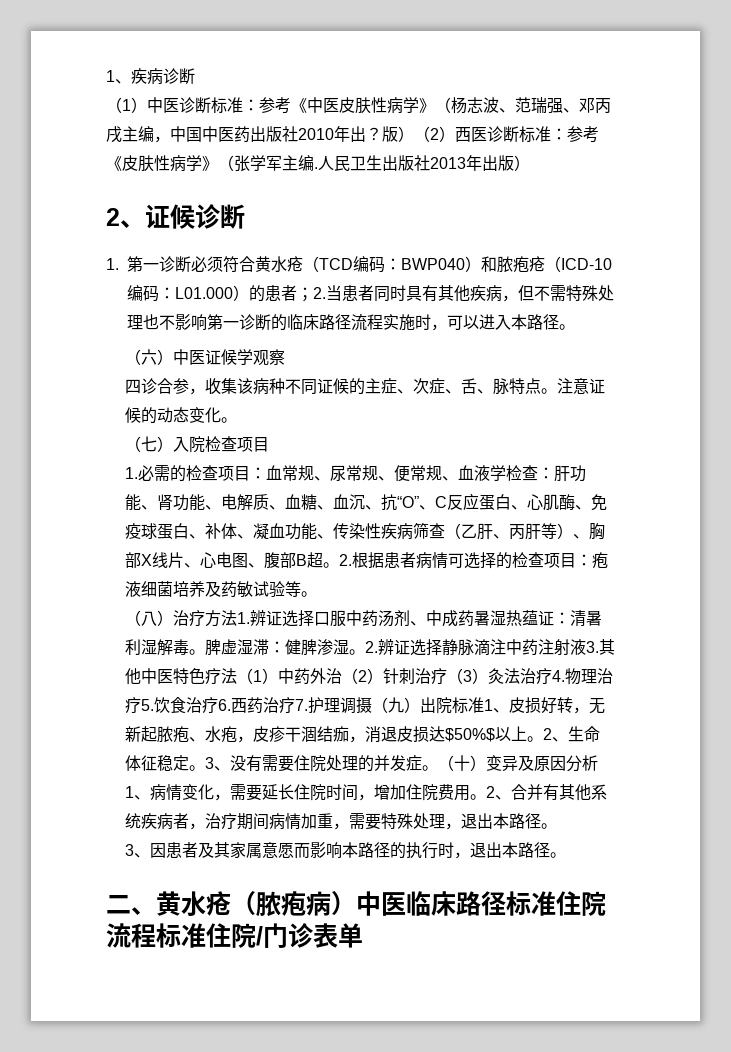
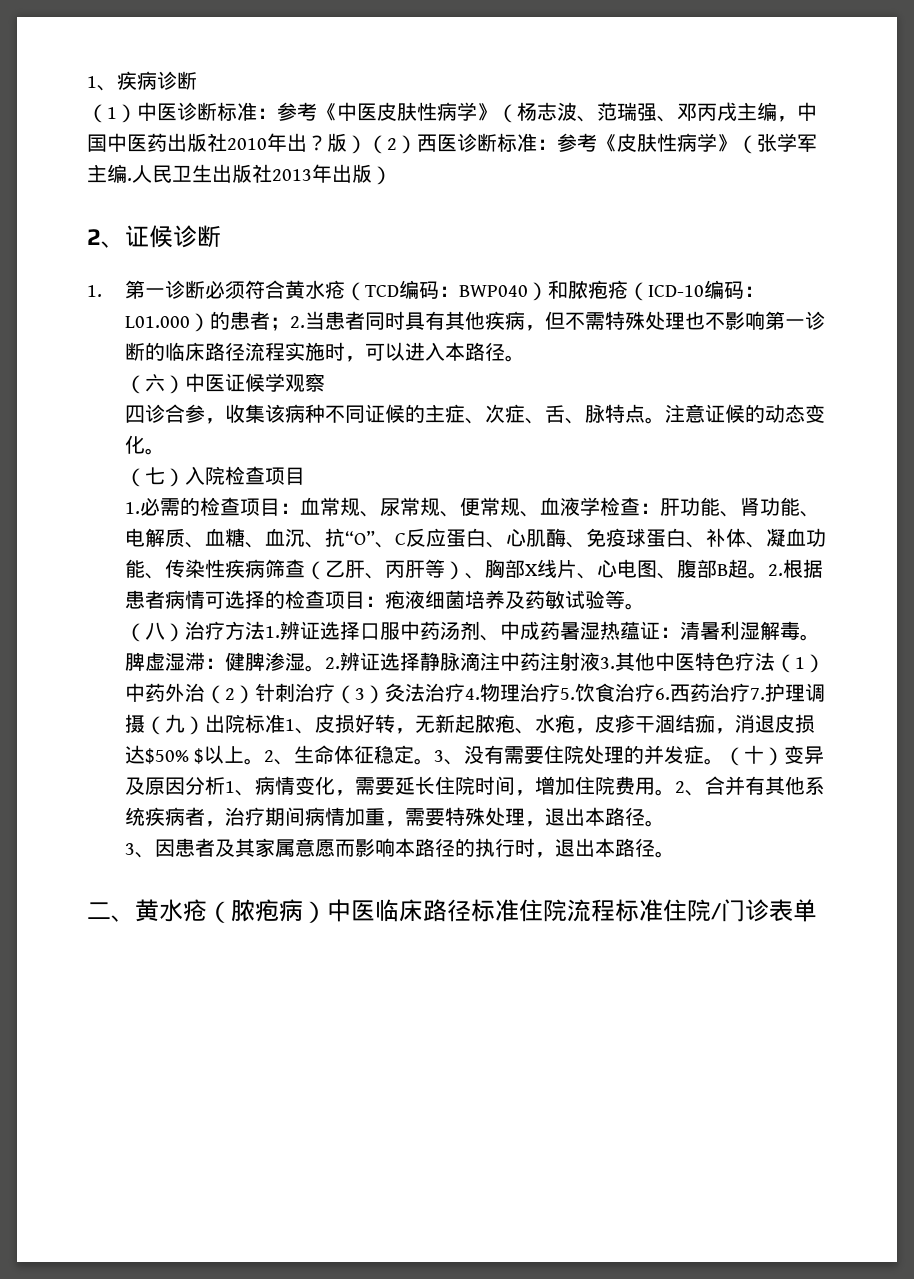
- 2.辨证选择静脉滴注中药注射液3.其他中医特色疗法（1）中药外治（2）针刺治疗（3）灸法治疗4.物理治疗5.饮食治疗6.西药治疗7.护理调摄（九）出院标准1、皮损好转，无新起脓疱、水疱，皮疹干涸结痂，消退皮损达$50%$以上。
+ 2.辨证选择静脉滴注中药注射液3.其他中医特色疗法（1）中药外治（2）针刺治疗（3）灸法治疗4.物理治疗5.饮食治疗6.西药治疗7.护理调摄（九）出院标准1、皮损好转，无新起脓疱、水疱，皮疹干涸结痂，消退皮损达$50% $以上。

